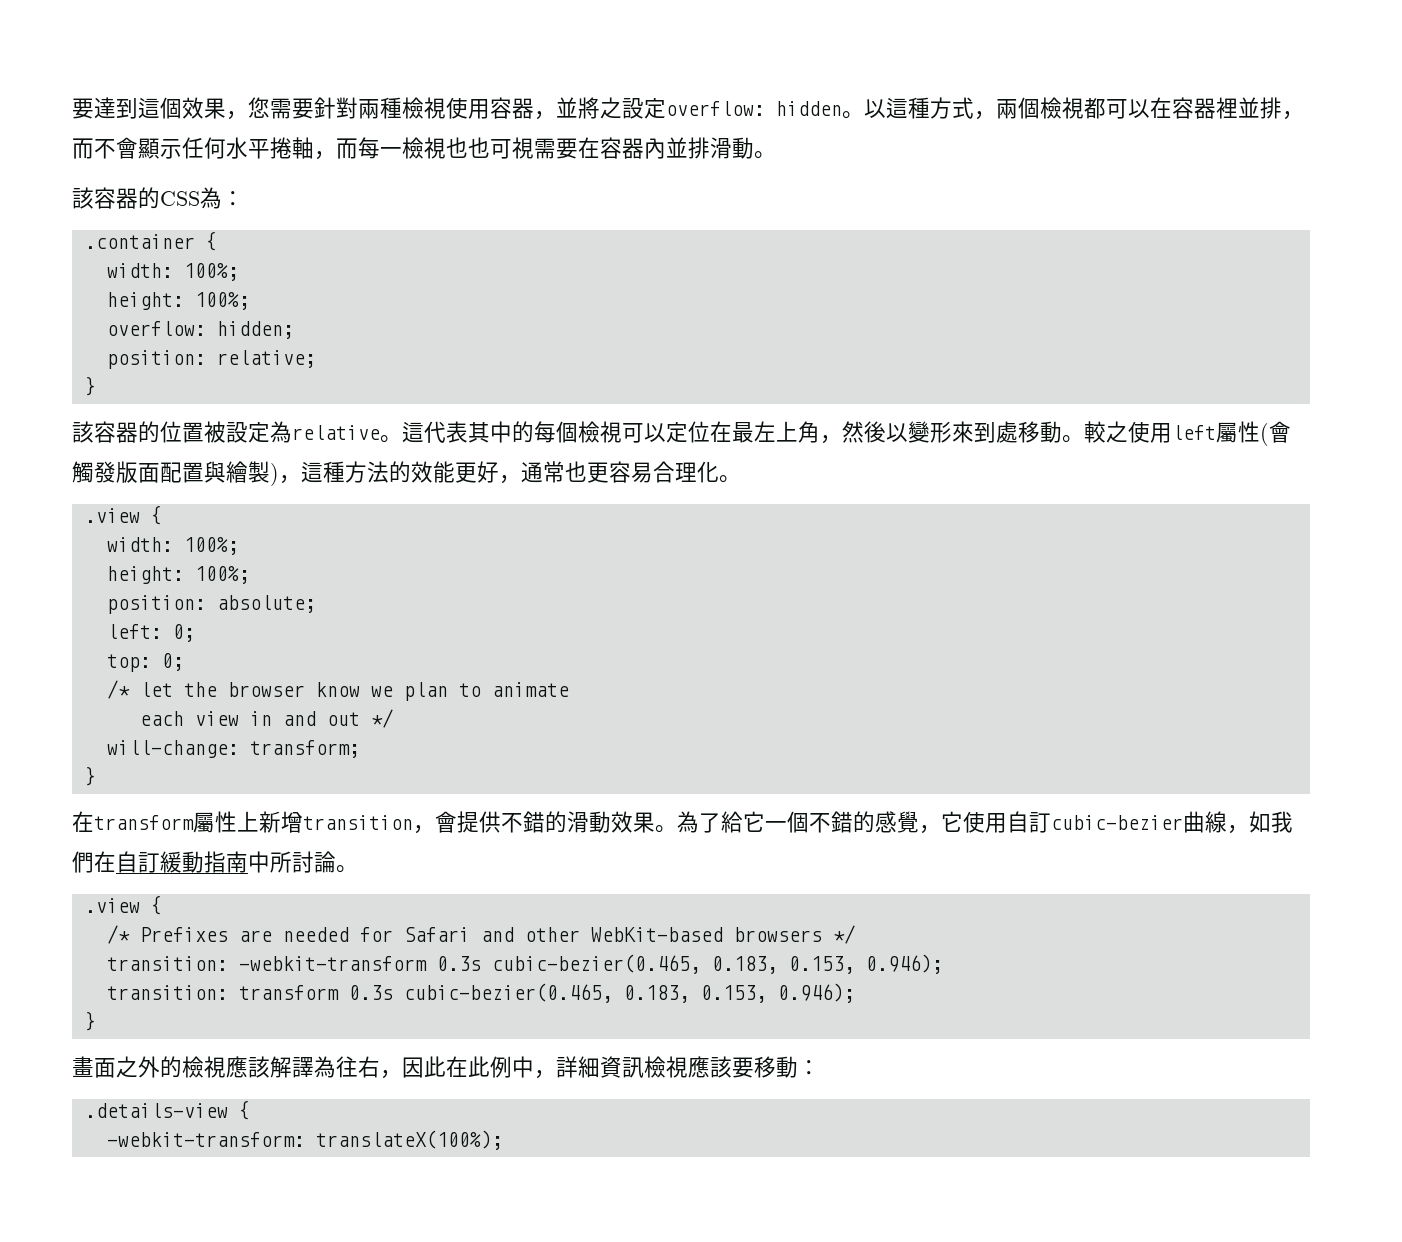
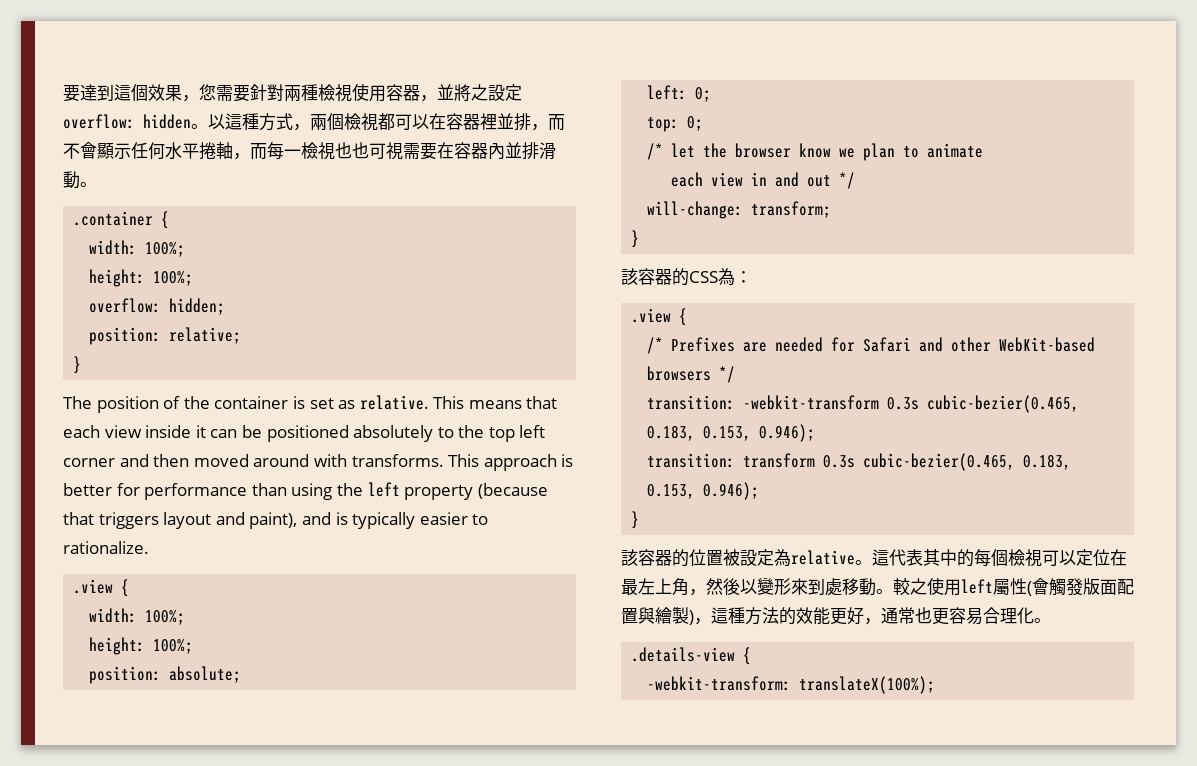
- 該容器的CSS為：
+ The position of the container is set as relative. This means that each view inside it can be positioned absolutely to the top left corner and then moved around with transforms. This approach is better for performance than using the left property (because that triggers layout and paint), and is typically easier to rationalize.
+ .view {
+ width: 100%;
+ height: 100%;
+ position: absolute;
+ left: 0;
+ top: 0;
+ /* let the browser know we plan to animate
+ each view in and out */
+ will-change: transform;
+ }
+ 該容器的CSS為：
+ .view {
+ /* Prefixes are needed for Safari and other WebKit-based browsers */
+ transition: -webkit-transform 0.3s cubic-bezier(0.465, 0.183, 0.153, 0.946);
+ transition: transform 0.3s cubic-bezier(0.465, 0.183, 0.153, 0.946);
+ }
  較之使用left屬性(會觸發版面配置與繪製)，這種方法的效能更好，通常也更容易合理化。
- .view {
- width: 100%;
- height: 100%;
- position: absolute;
- left: 0;
- top: 0;
- /* let the browser know we plan to animate
- each view in and out */
- will-change: transform;
- }
- 在transform屬性上新增transition，會提供不錯的滑動效果。為了給它一個不錯的感覺，它使用自訂cubic-bezier曲線，如我們在自訂緩動指南中所討論。
- .view {
- /* Prefixes are needed for Safari and other WebKit-based browsers */
- transition: -webkit-transform 0.3s cubic-bezier(0.465, 0.183, 0.153, 0.946);
- transition: transform 0.3s cubic-bezier(0.465, 0.183, 0.153, 0.946);
- }
- 畫面之外的檢視應該解譯為往右，因此在此例中，詳細資訊檢視應該要移動：

